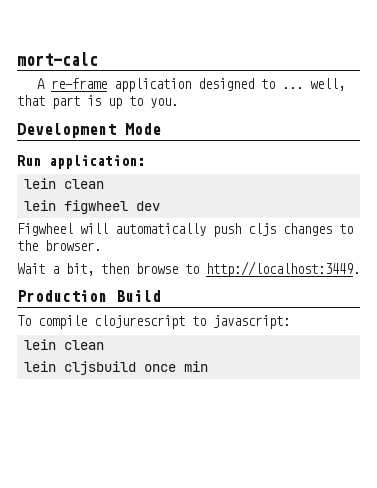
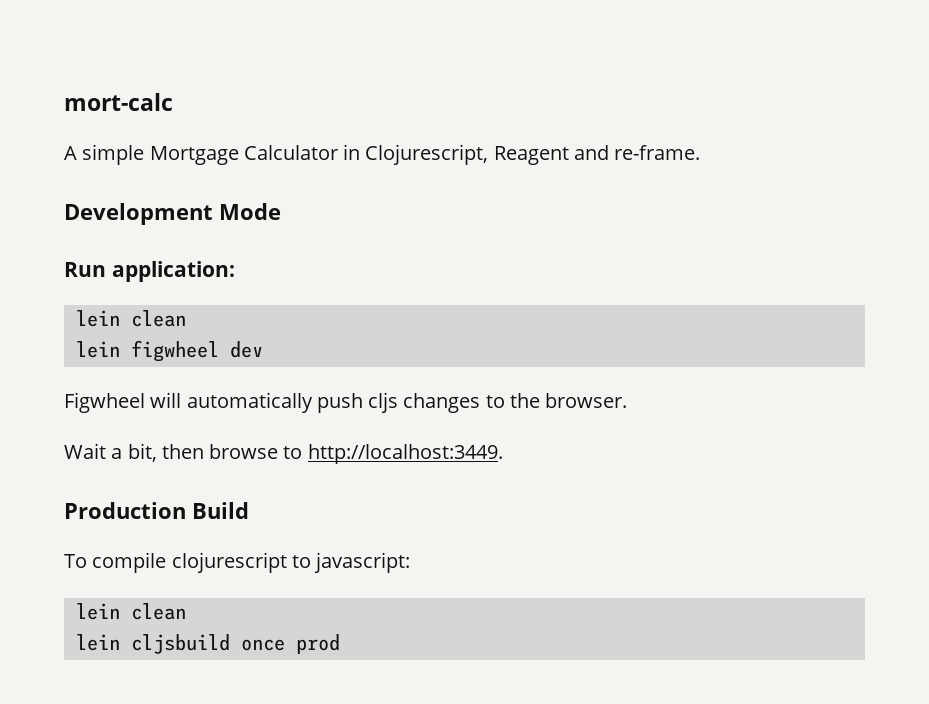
- A re-frame application designed to ... well, that part is up to you.
+ A simple Mortgage Calculator in Clojurescript, Reagent and re-frame.
- lein cljsbuild once min
+ lein cljsbuild once prod

